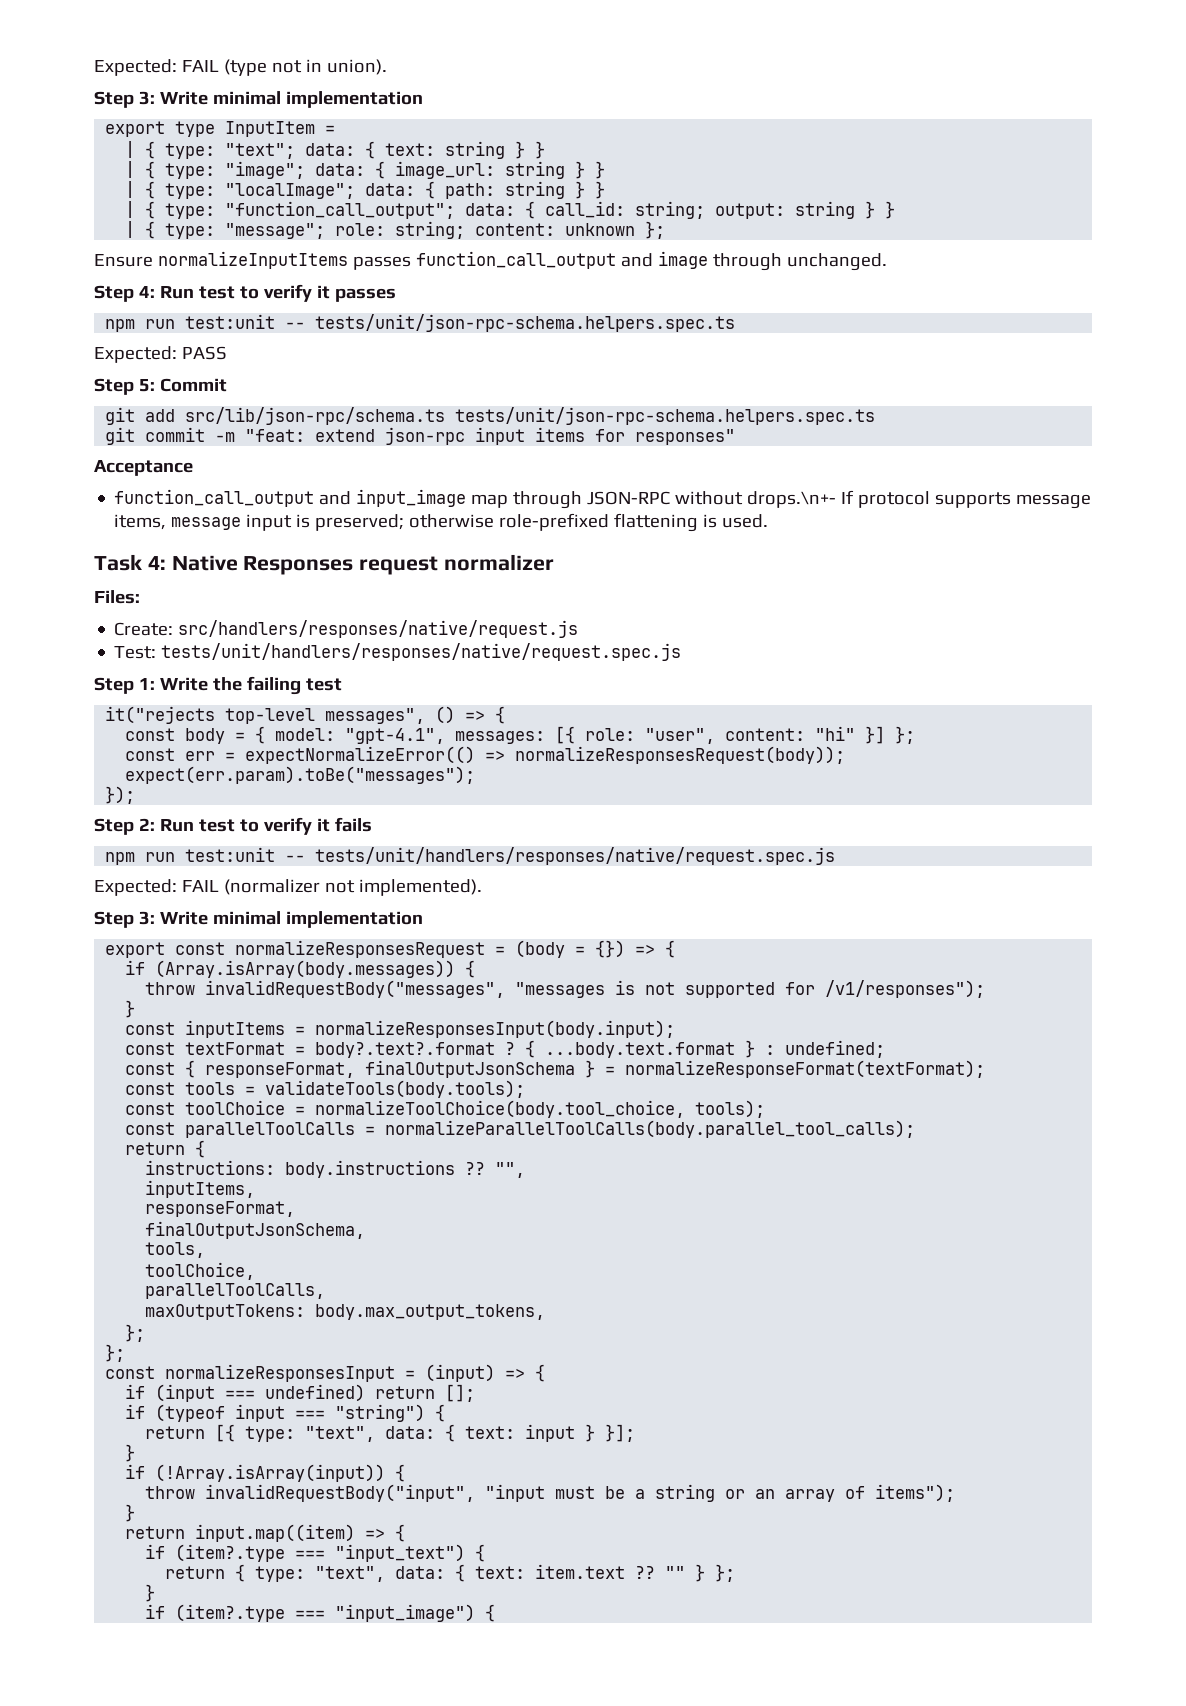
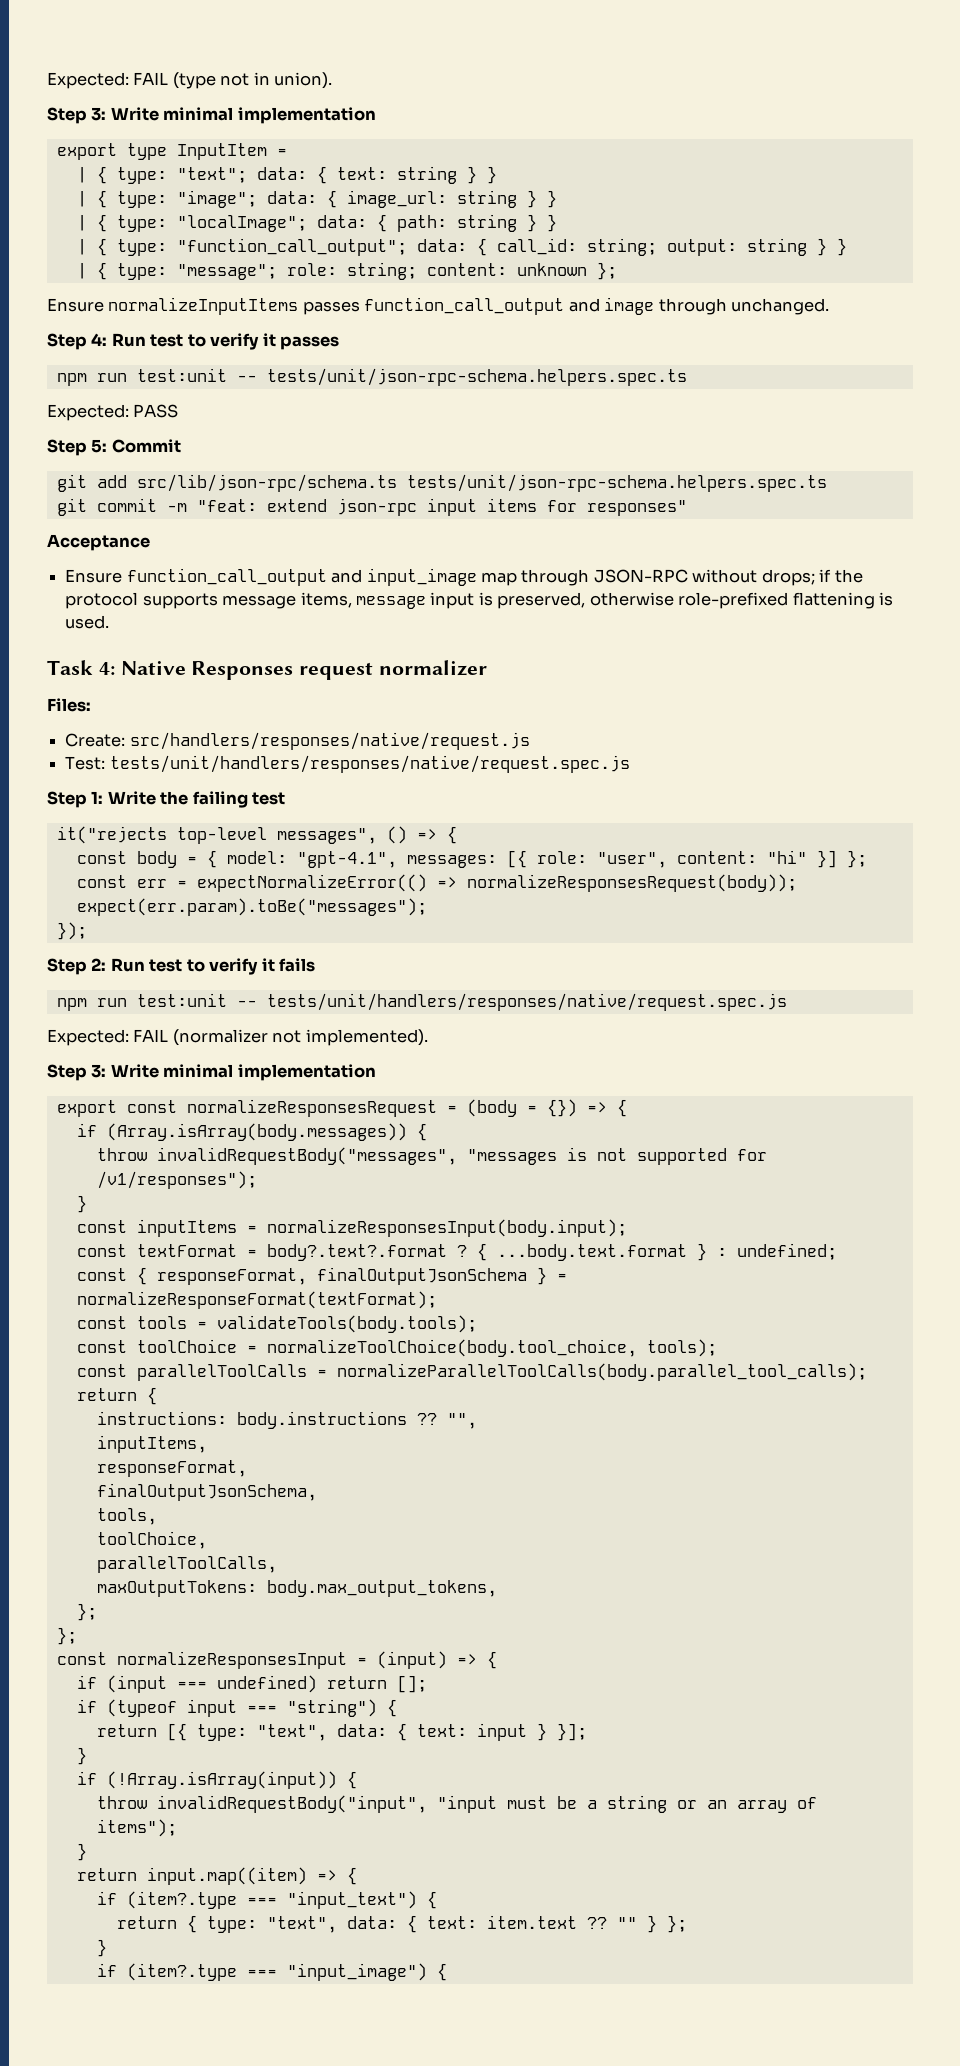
- function_call_output and input_image map through JSON-RPC without drops.\n+- If protocol supports message items, message input is preserved; otherwise role-prefixed flattening is used.
+ Ensure function_call_output and input_image map through JSON-RPC without drops; if the protocol supports message items, message input is preserved, otherwise role-prefixed flattening is used.

